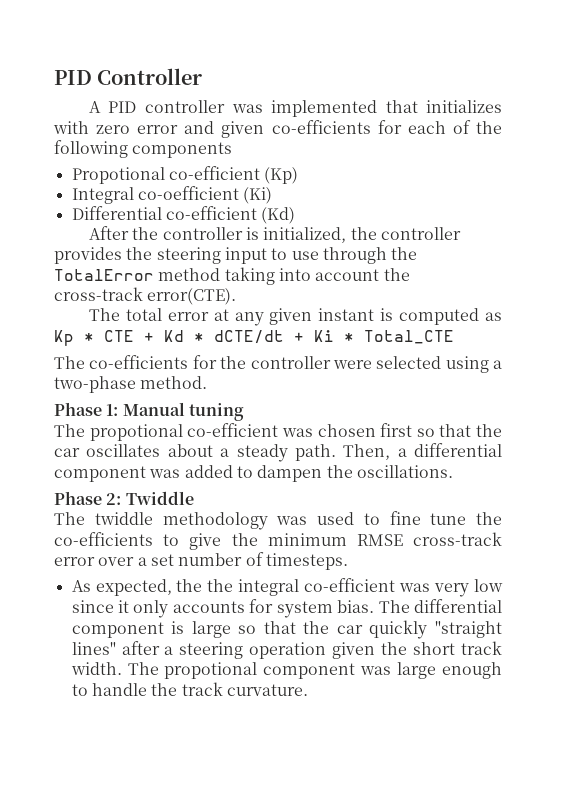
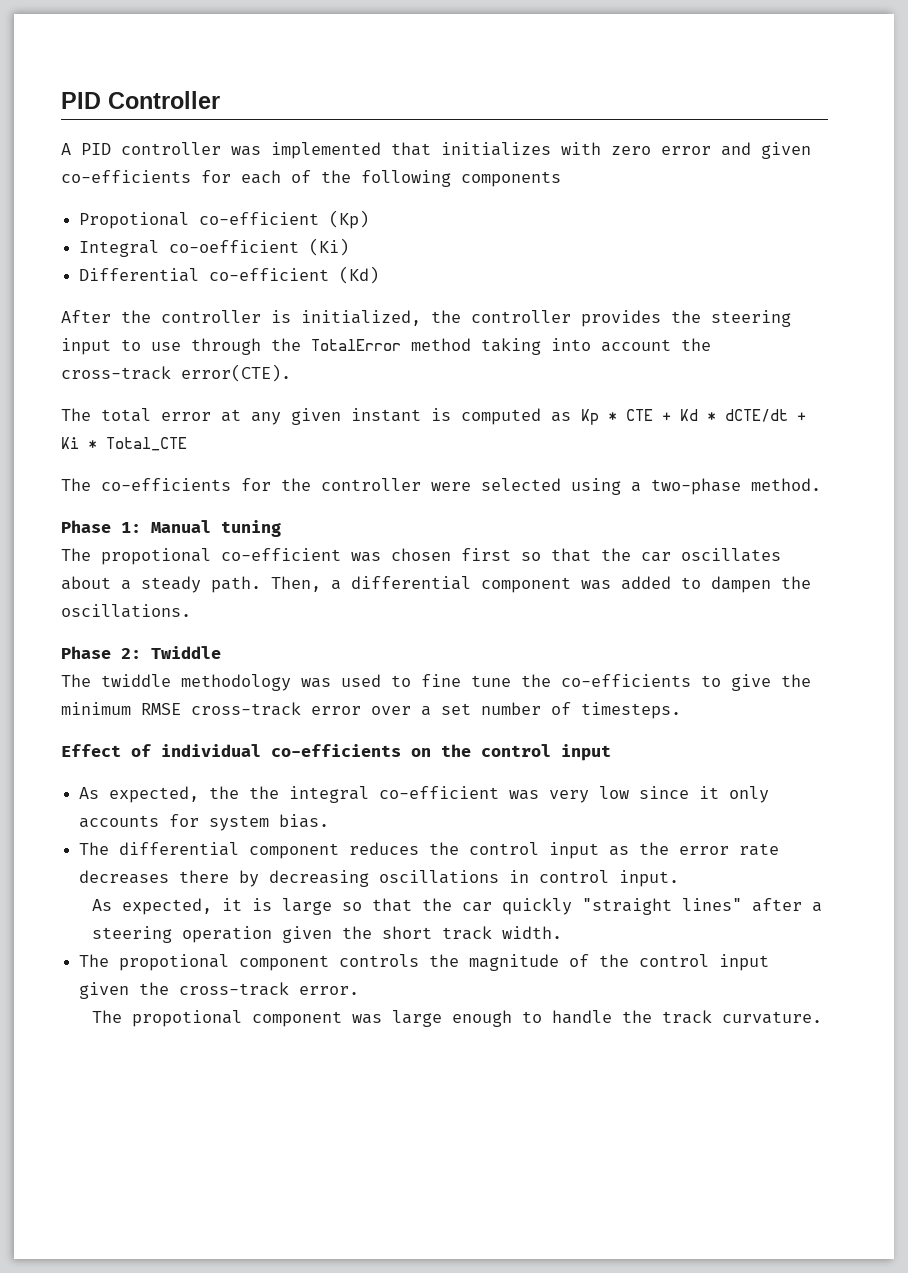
+ Effect of individual co-efficients on the control input
- As expected, the the integral co-efficient was very low since it only accounts for system bias. The differential component is large so that the car quickly "straight lines" after a steering operation given the short track width. The propotional component was large enough to handle the track curvature.
+ As expected, the the integral co-efficient was very low since it only accounts for system bias.
+ The differential component reduces the control input as the error rate decreases there by decreasing oscillations in control input.
+ As expected, it is large so that the car quickly "straight lines" after a steering operation given the short track width.
+ The propotional component controls the magnitude of the control input given the cross-track error.
+ The propotional component was large enough to handle the track curvature.

